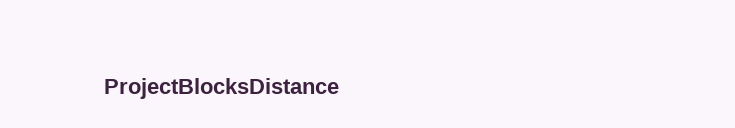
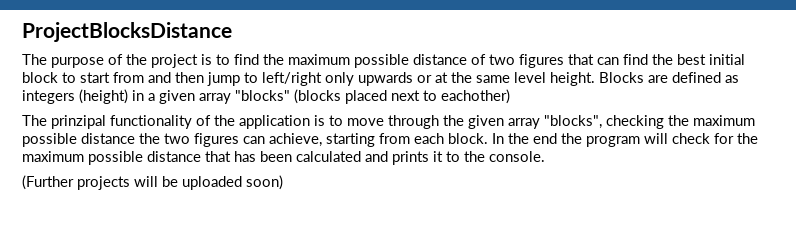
+ The purpose of the project is to find the maximum possible distance of two figures that can find the best initial block to start from and then jump to left/right only upwards or at the same level height. Blocks are defined as integers (height) in a given array "blocks" (blocks placed next to eachother)
+ The prinzipal functionality of the application is to move through the given array "blocks", checking the maximum possible distance the two figures can achieve, starting from each block. In the end the program will check for the maximum possible distance that has been calculated and prints it to the console.
+ (Further projects will be uploaded soon)

